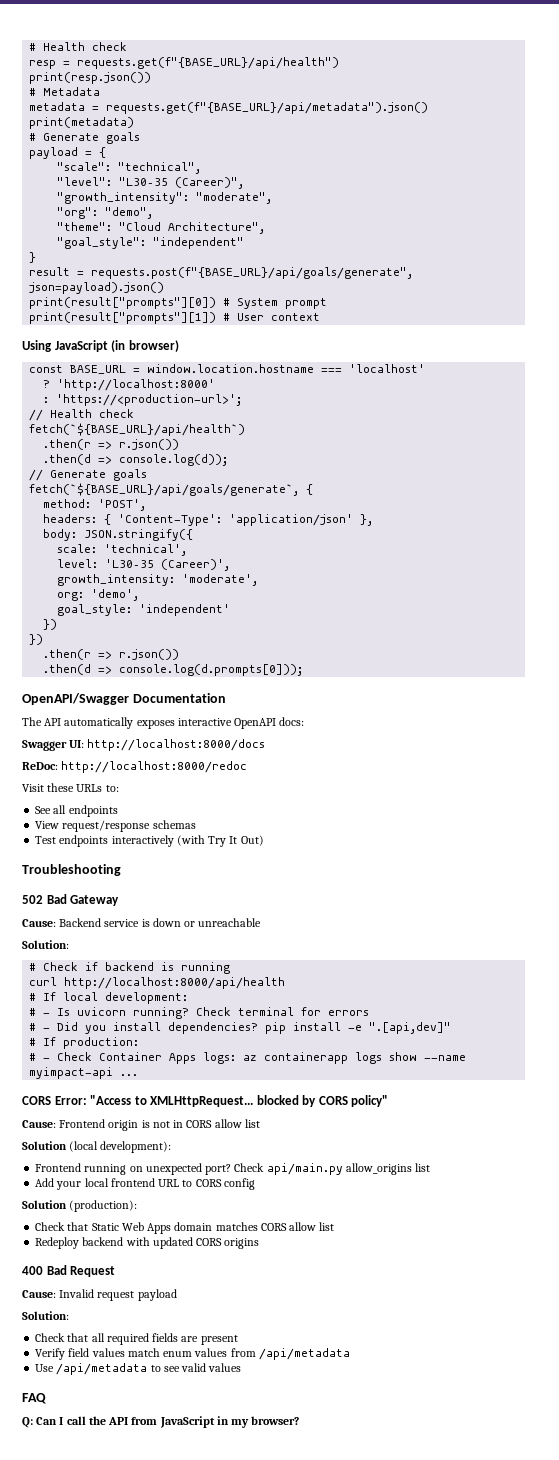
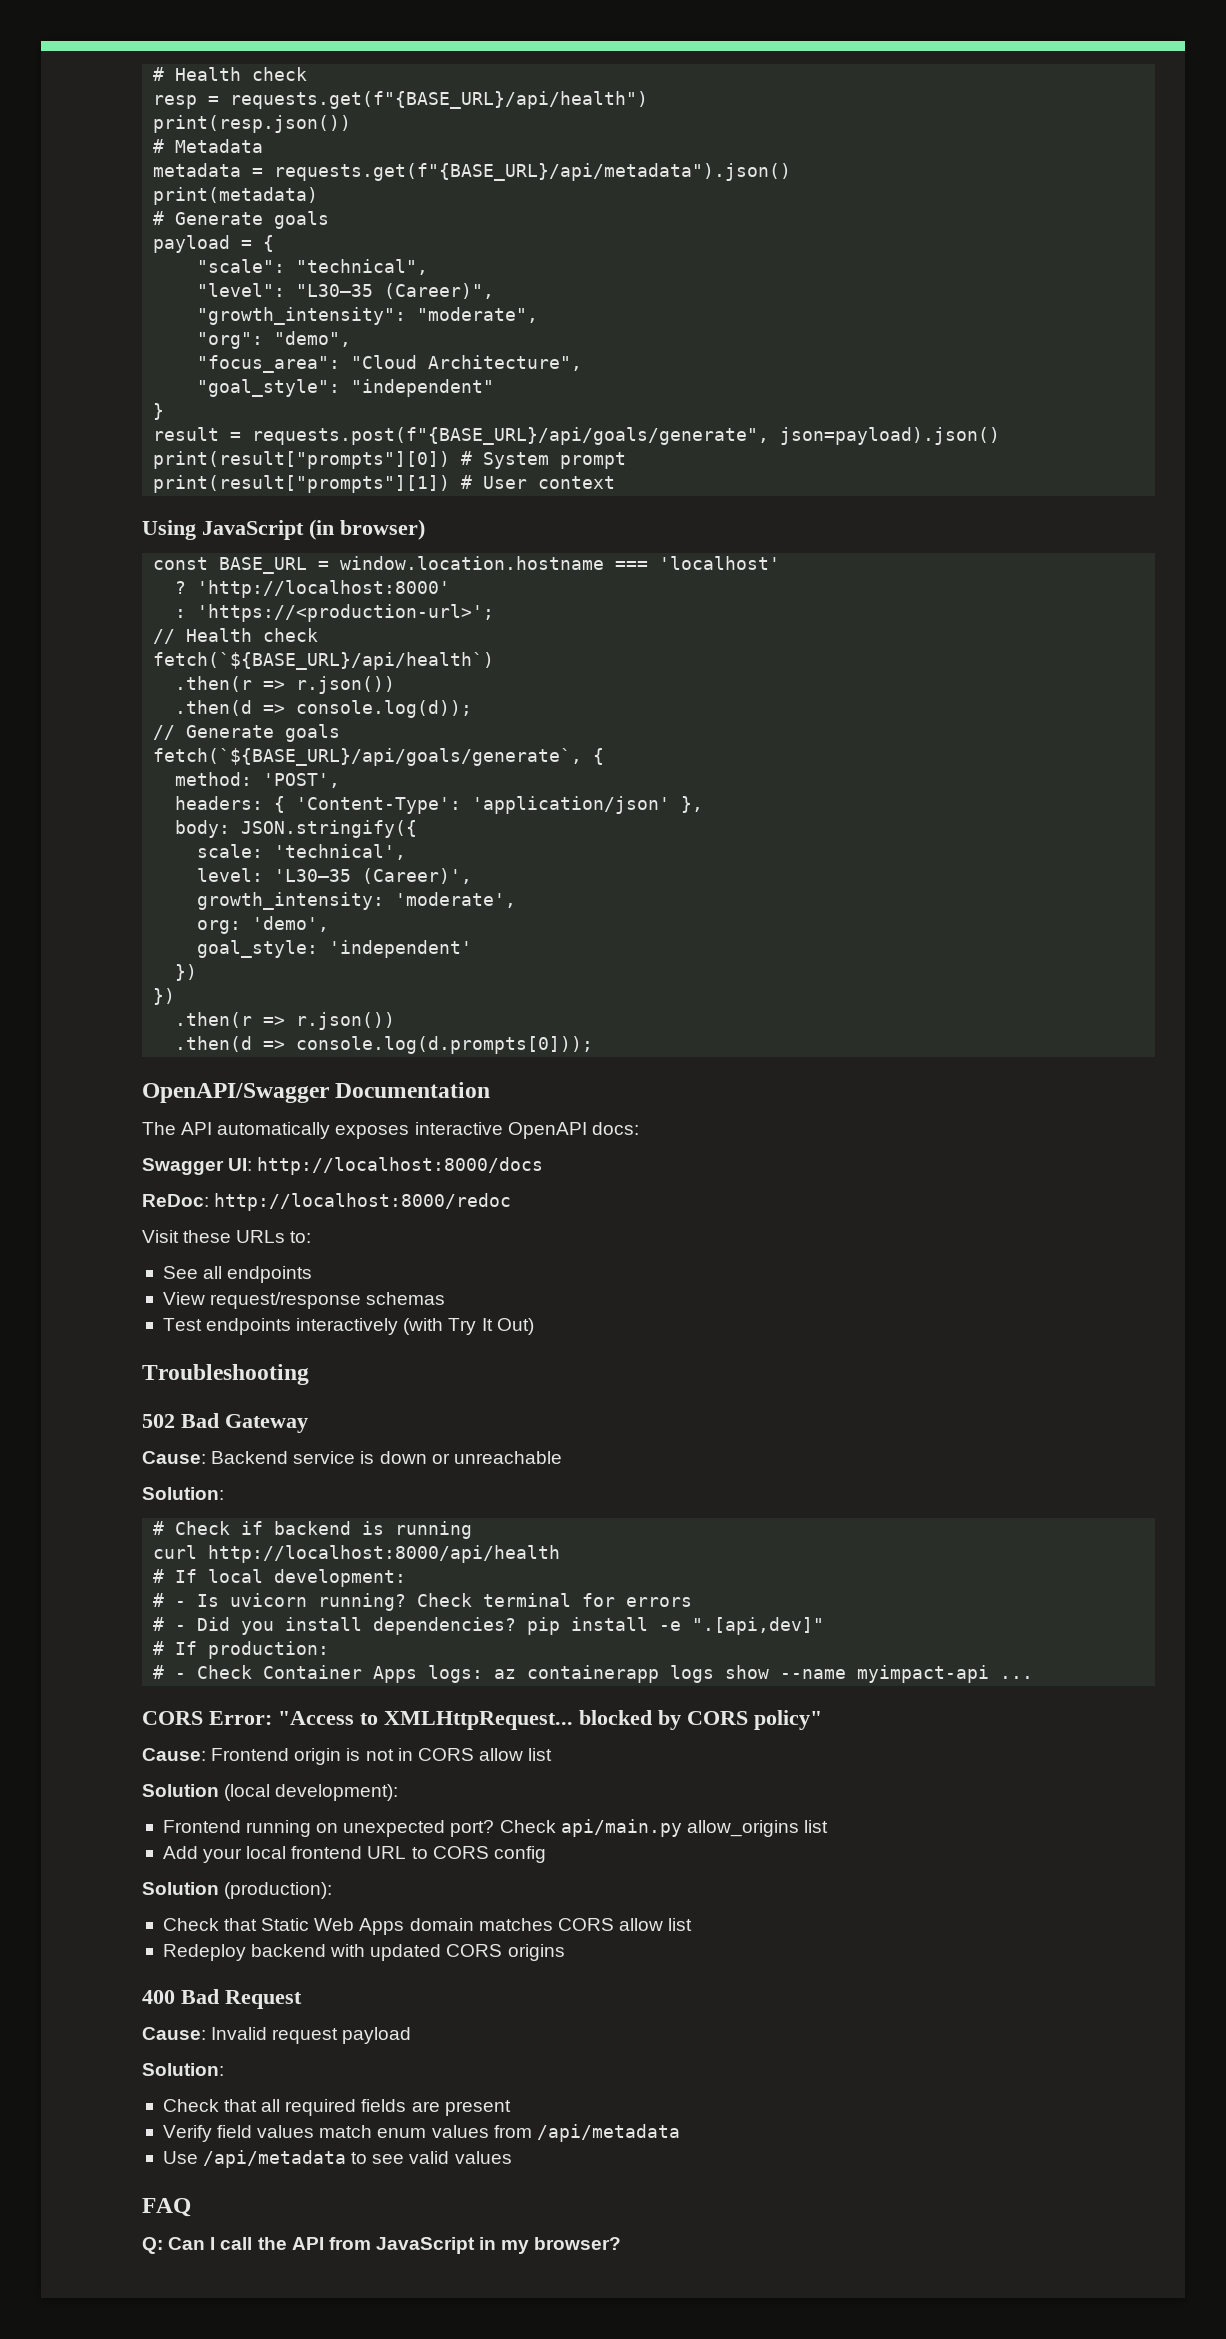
- "theme": "Cloud Architecture",
+ "focus_area": "Cloud Architecture",

